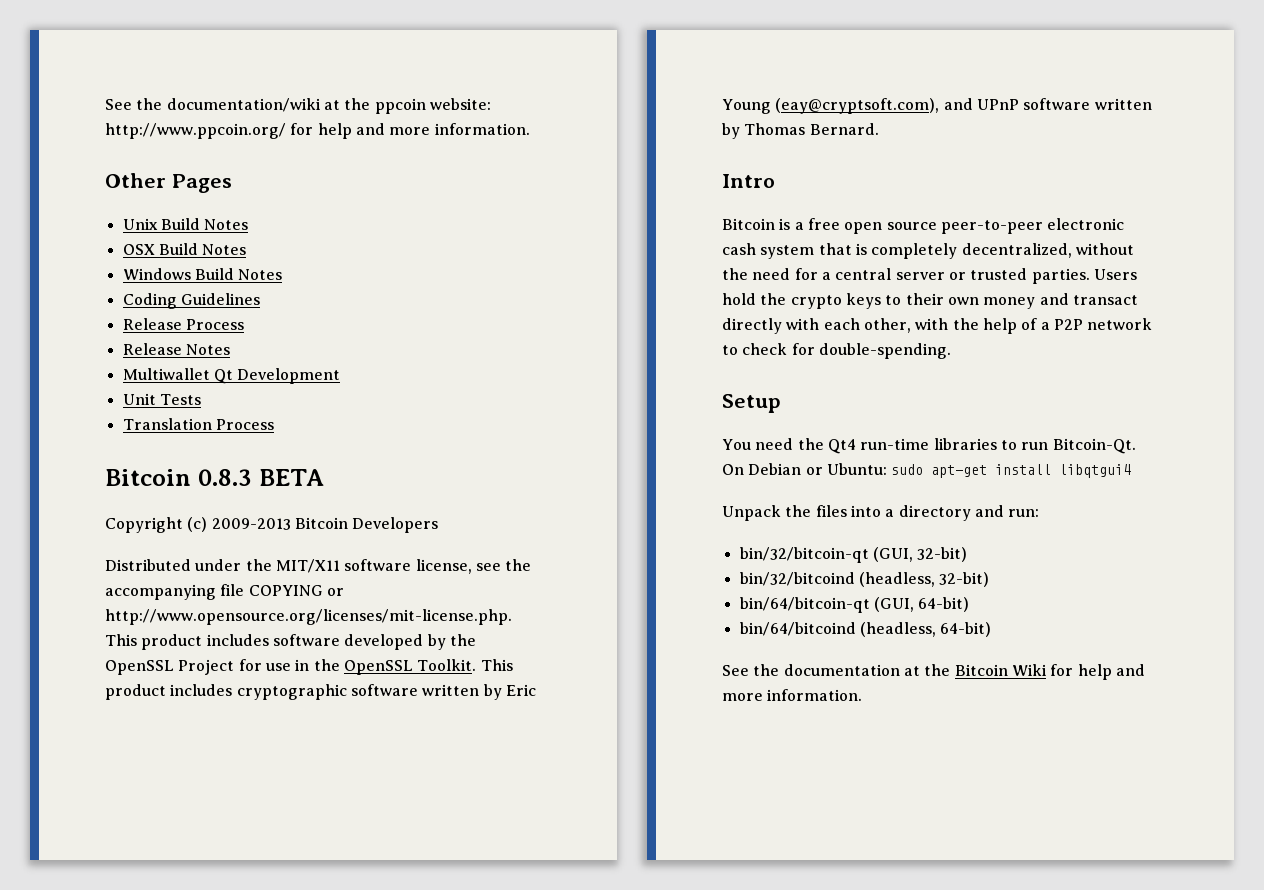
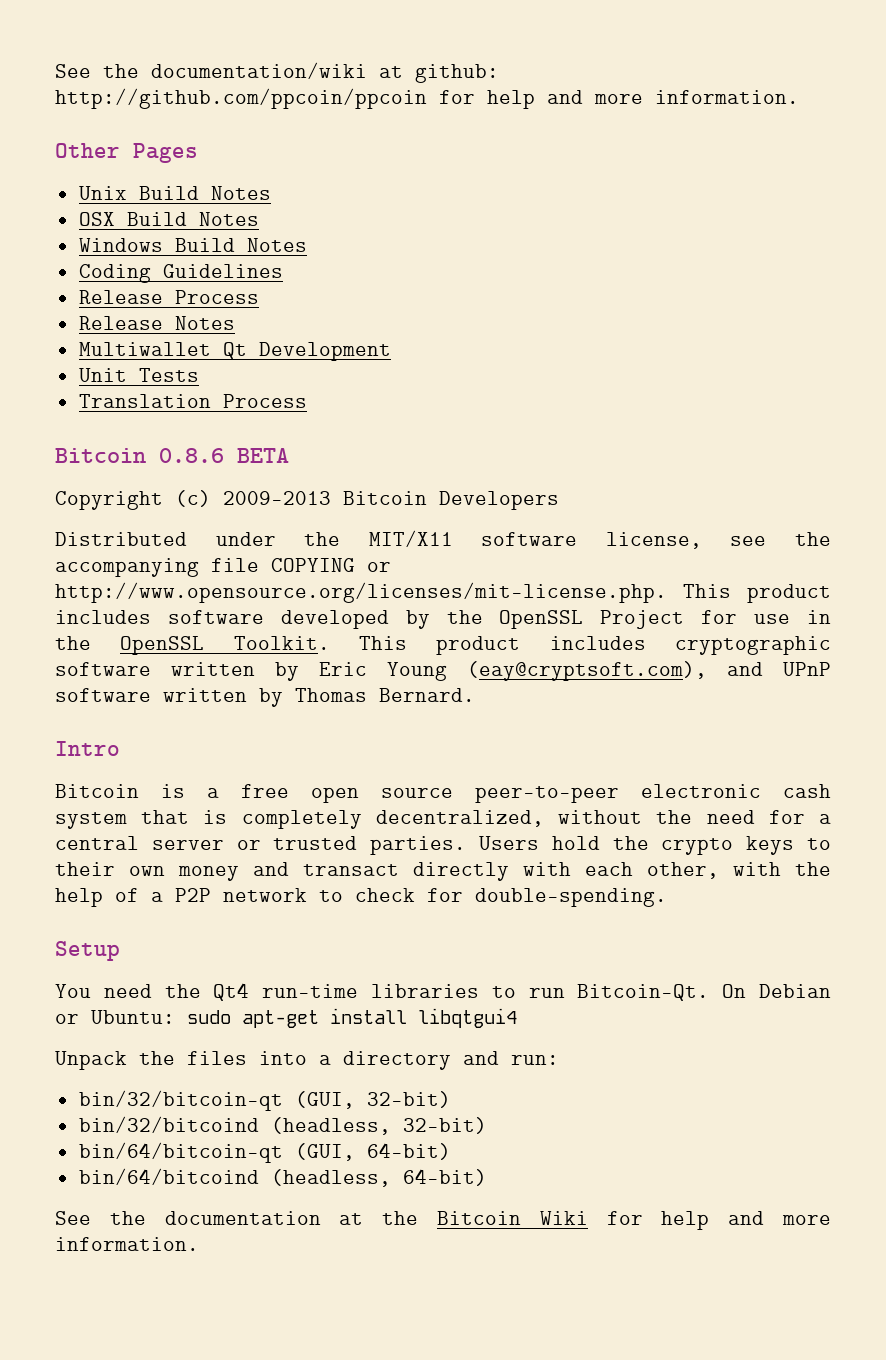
- See the documentation/wiki at the ppcoin website: http://www.ppcoin.org/ for help and more information.
+ See the documentation/wiki at github: http://github.com/ppcoin/ppcoin for help and more information.
- Bitcoin 0.8.3 BETA
+ Bitcoin 0.8.6 BETA

